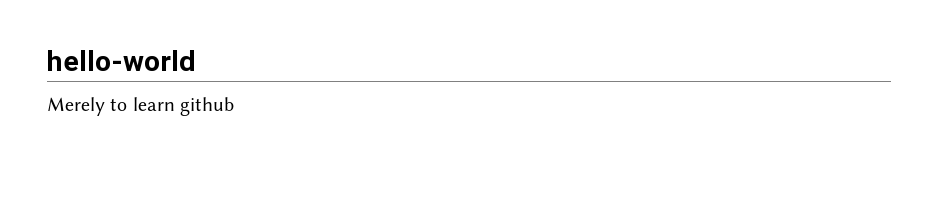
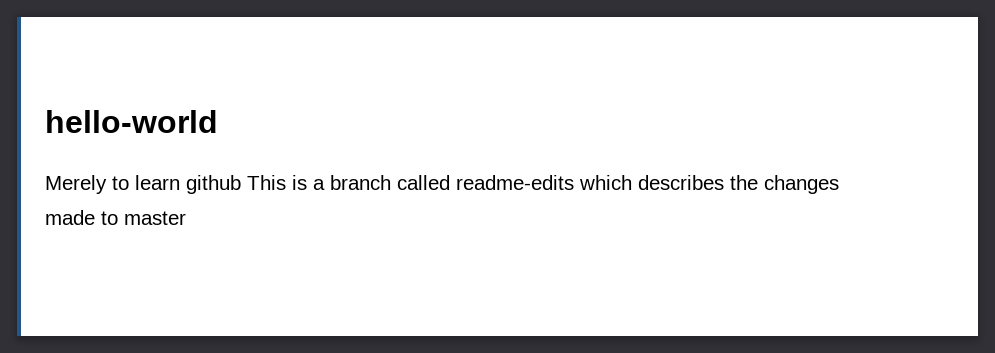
- Merely to learn github
+ Merely to learn github This is a branch called readme-edits which describes the changes made to master

